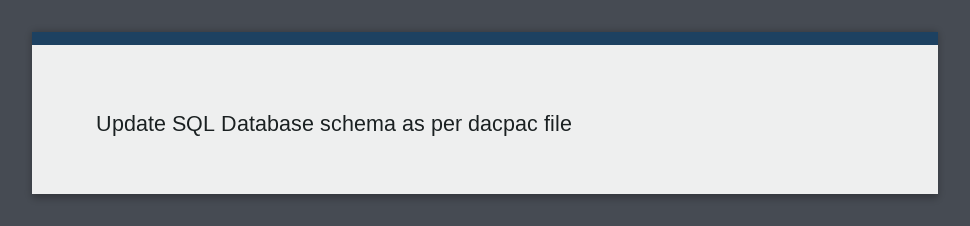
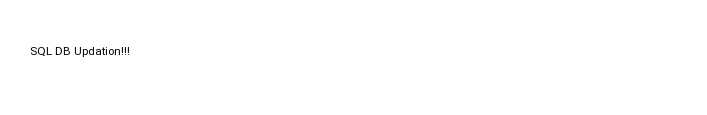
- Update SQL Database schema as per dacpac file
+ SQL DB Updation!!!

